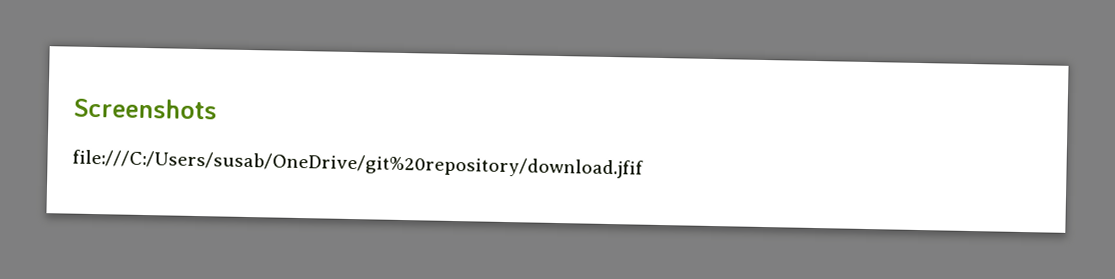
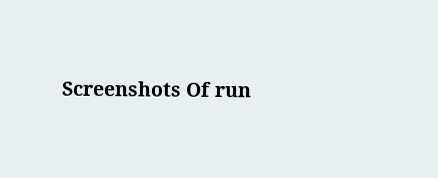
- Screenshots
- file:///C:/Users/susab/OneDrive/git%20repository/download.jfif
+ Screenshots Of run

